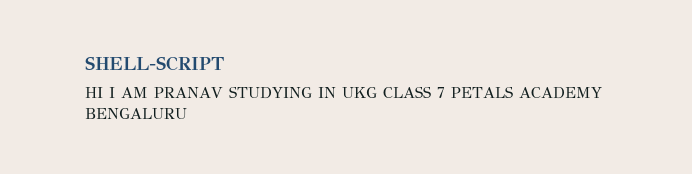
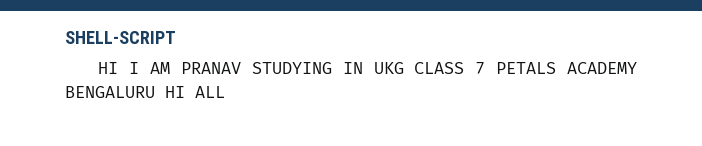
- HI I AM PRANAV STUDYING IN UKG CLASS 7 PETALS ACADEMY BENGALURU
+ HI I AM PRANAV STUDYING IN UKG CLASS 7 PETALS ACADEMY BENGALURU HI ALL

